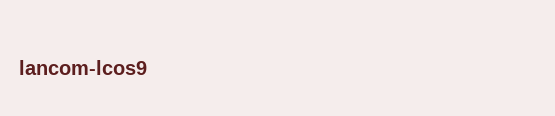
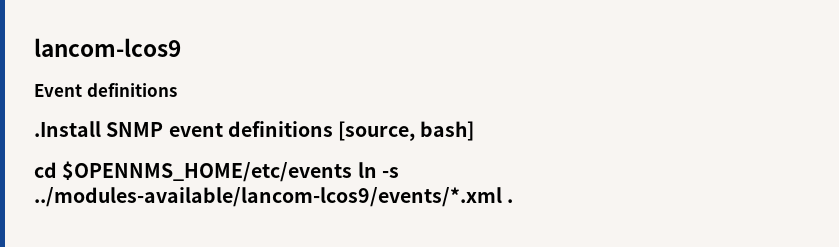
+ Event definitions
+ .Install SNMP event definitions [source, bash]
+ cd $OPENNMS_HOME/etc/events ln -s ../modules-available/lancom-lcos9/events/*.xml .

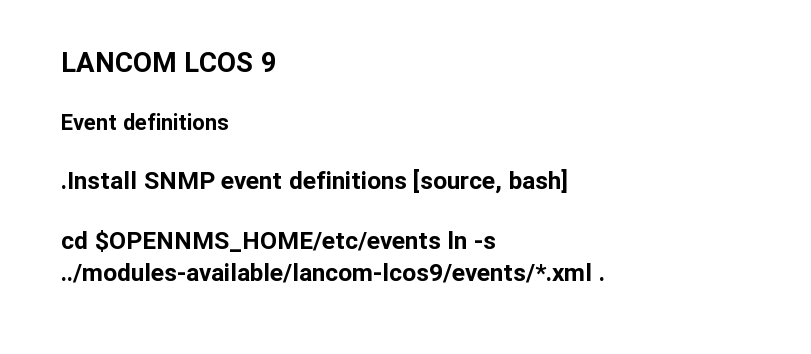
- lancom-lcos9
+ LANCOM LCOS 9

